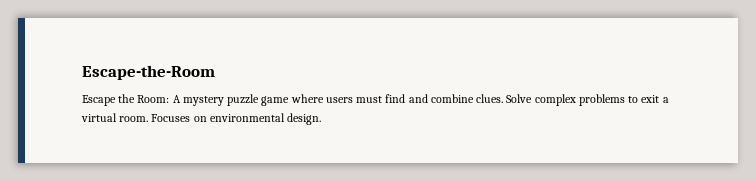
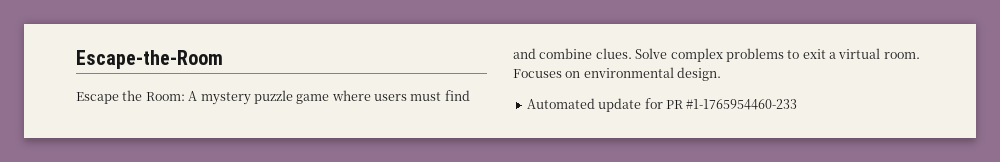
+ Automated update for PR #1-1765954460-233

